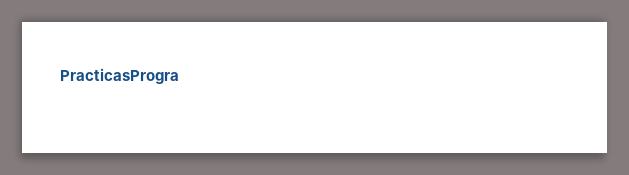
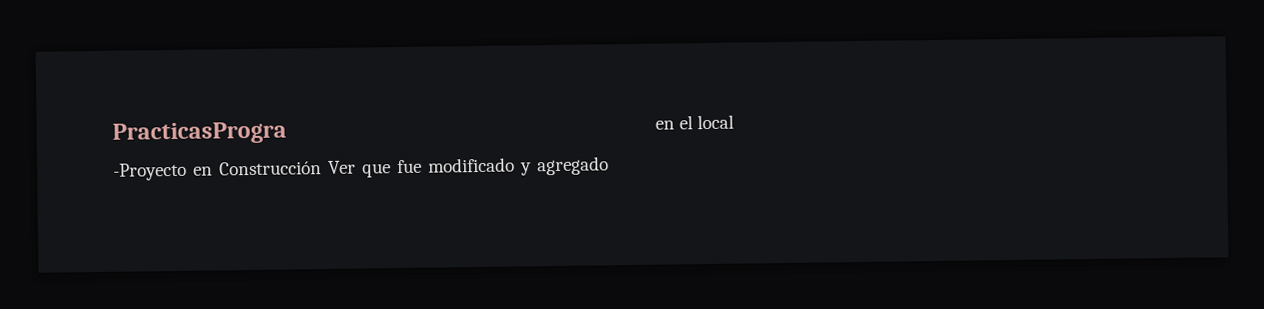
+ -Proyecto en Construcción Ver que fue modificado y agregado en el local

